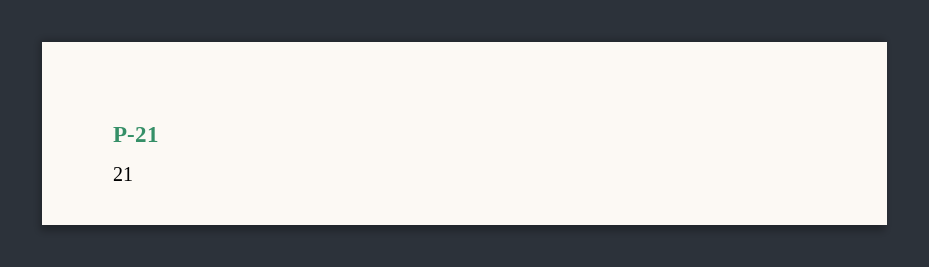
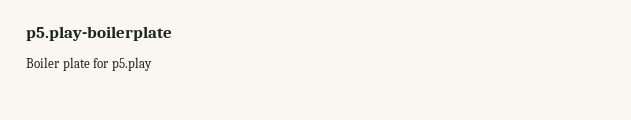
- P-21
- 21
+ p5.play-boilerplate
+ Boiler plate for p5.play

